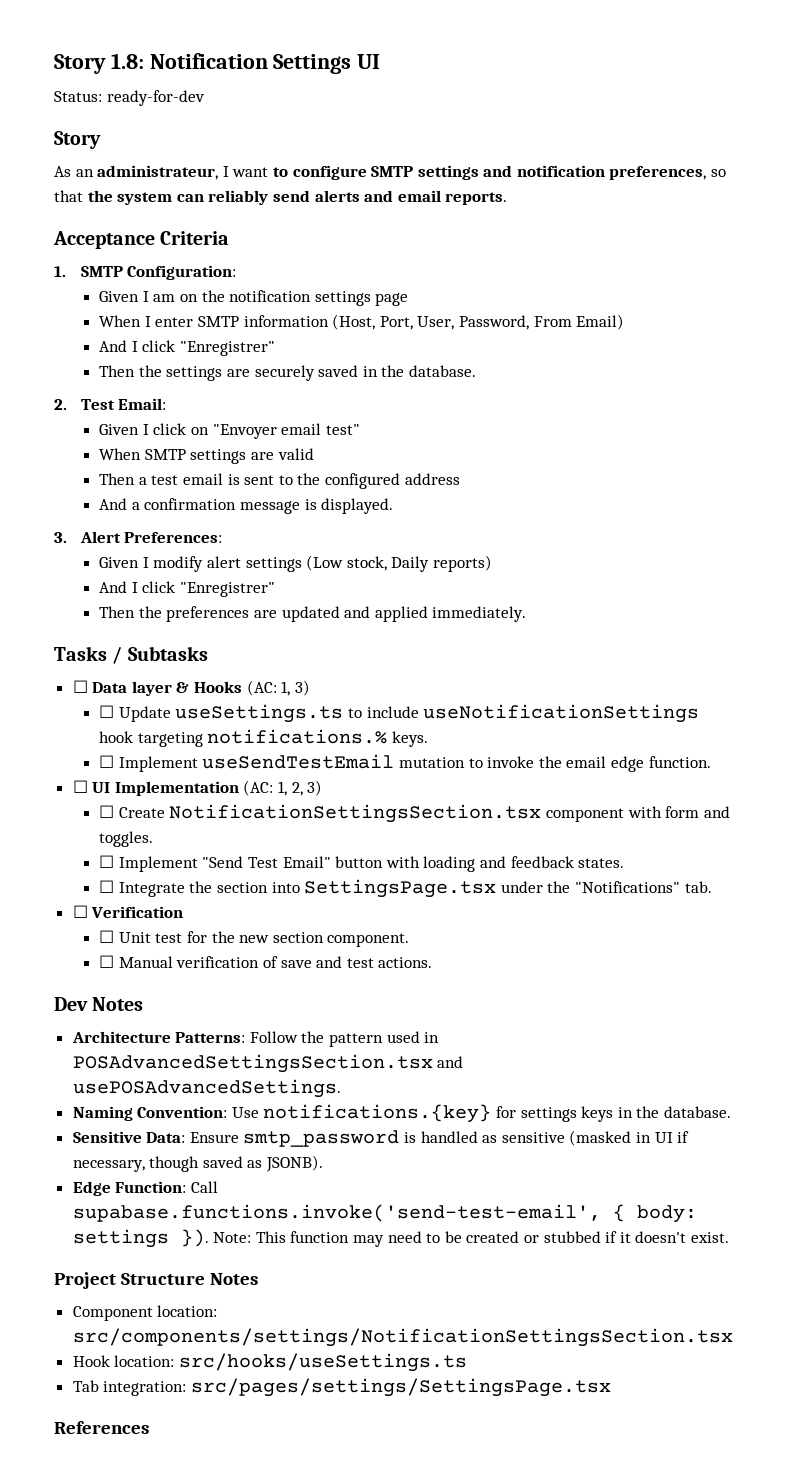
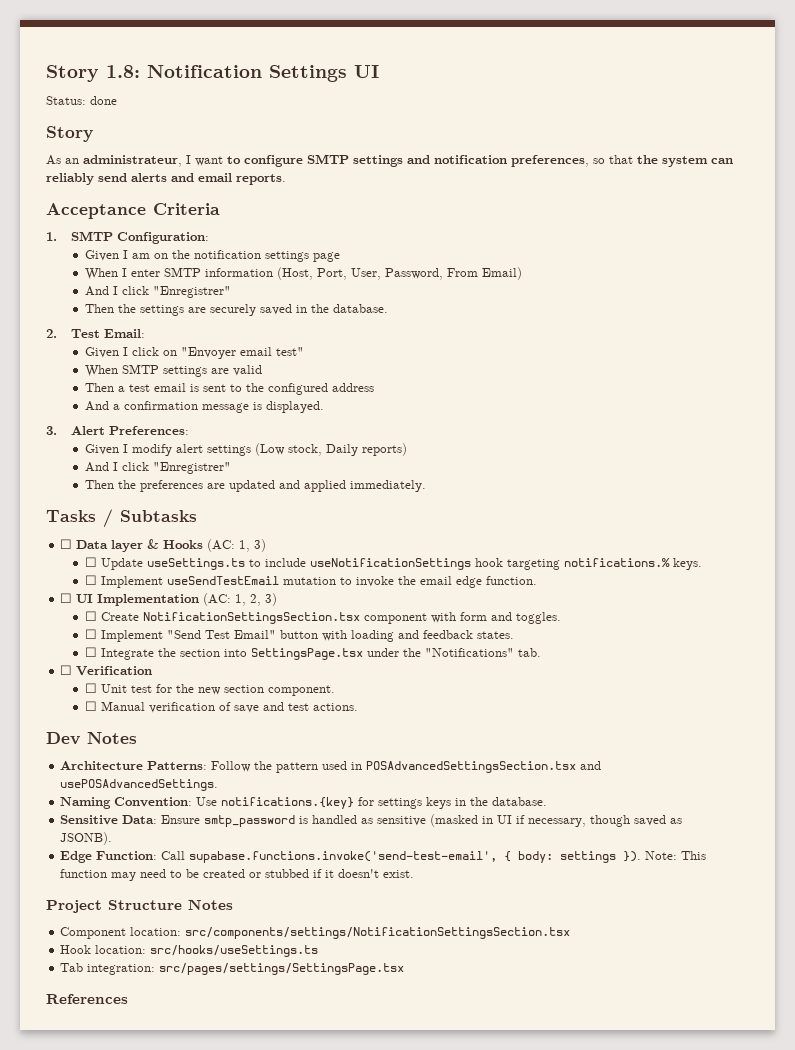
- Status: ready-for-dev
+ Status: done

